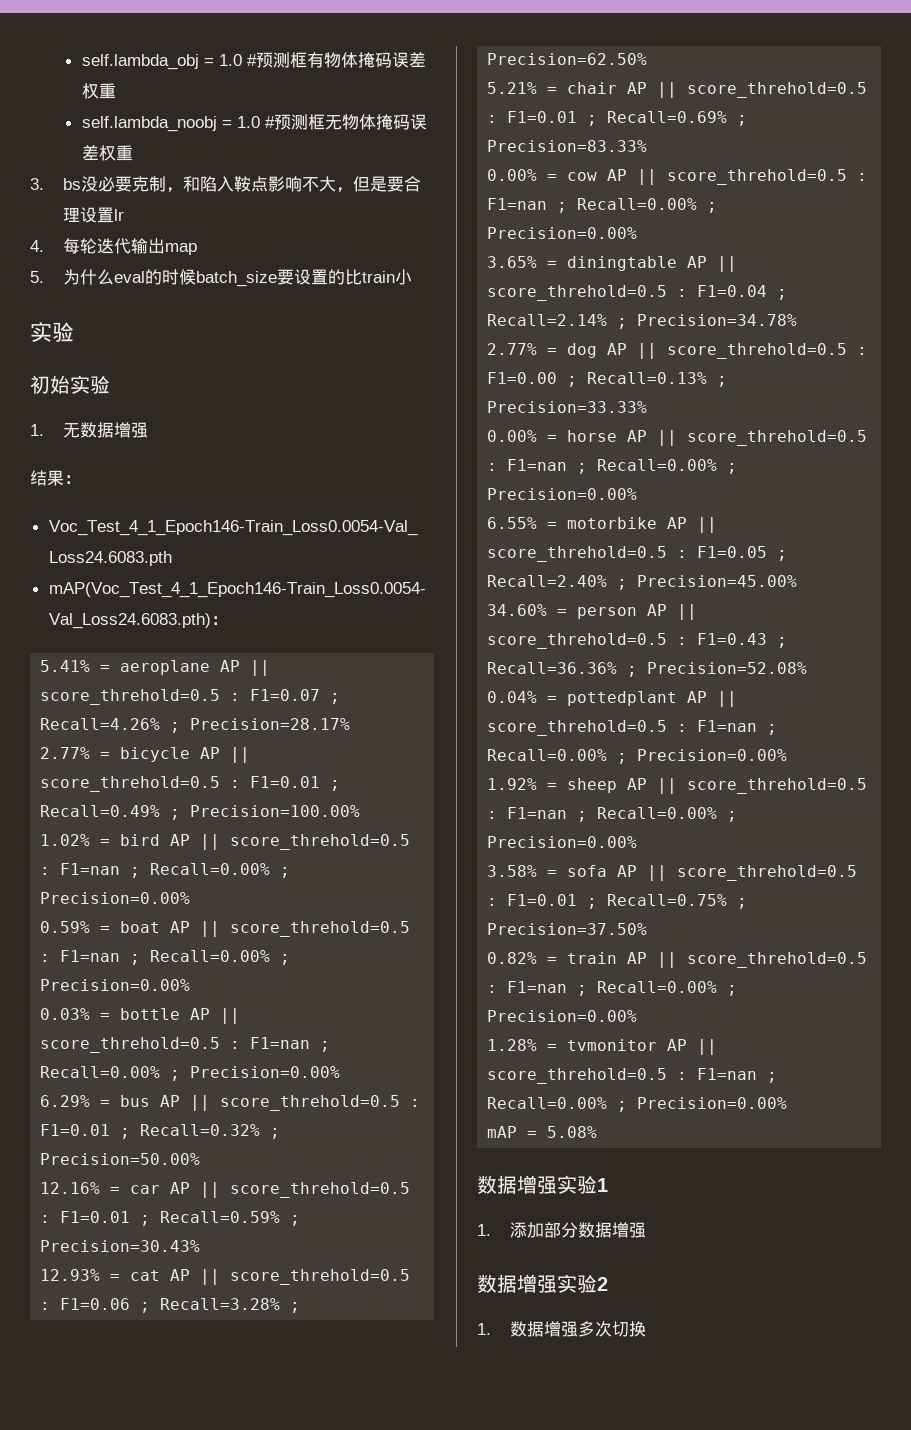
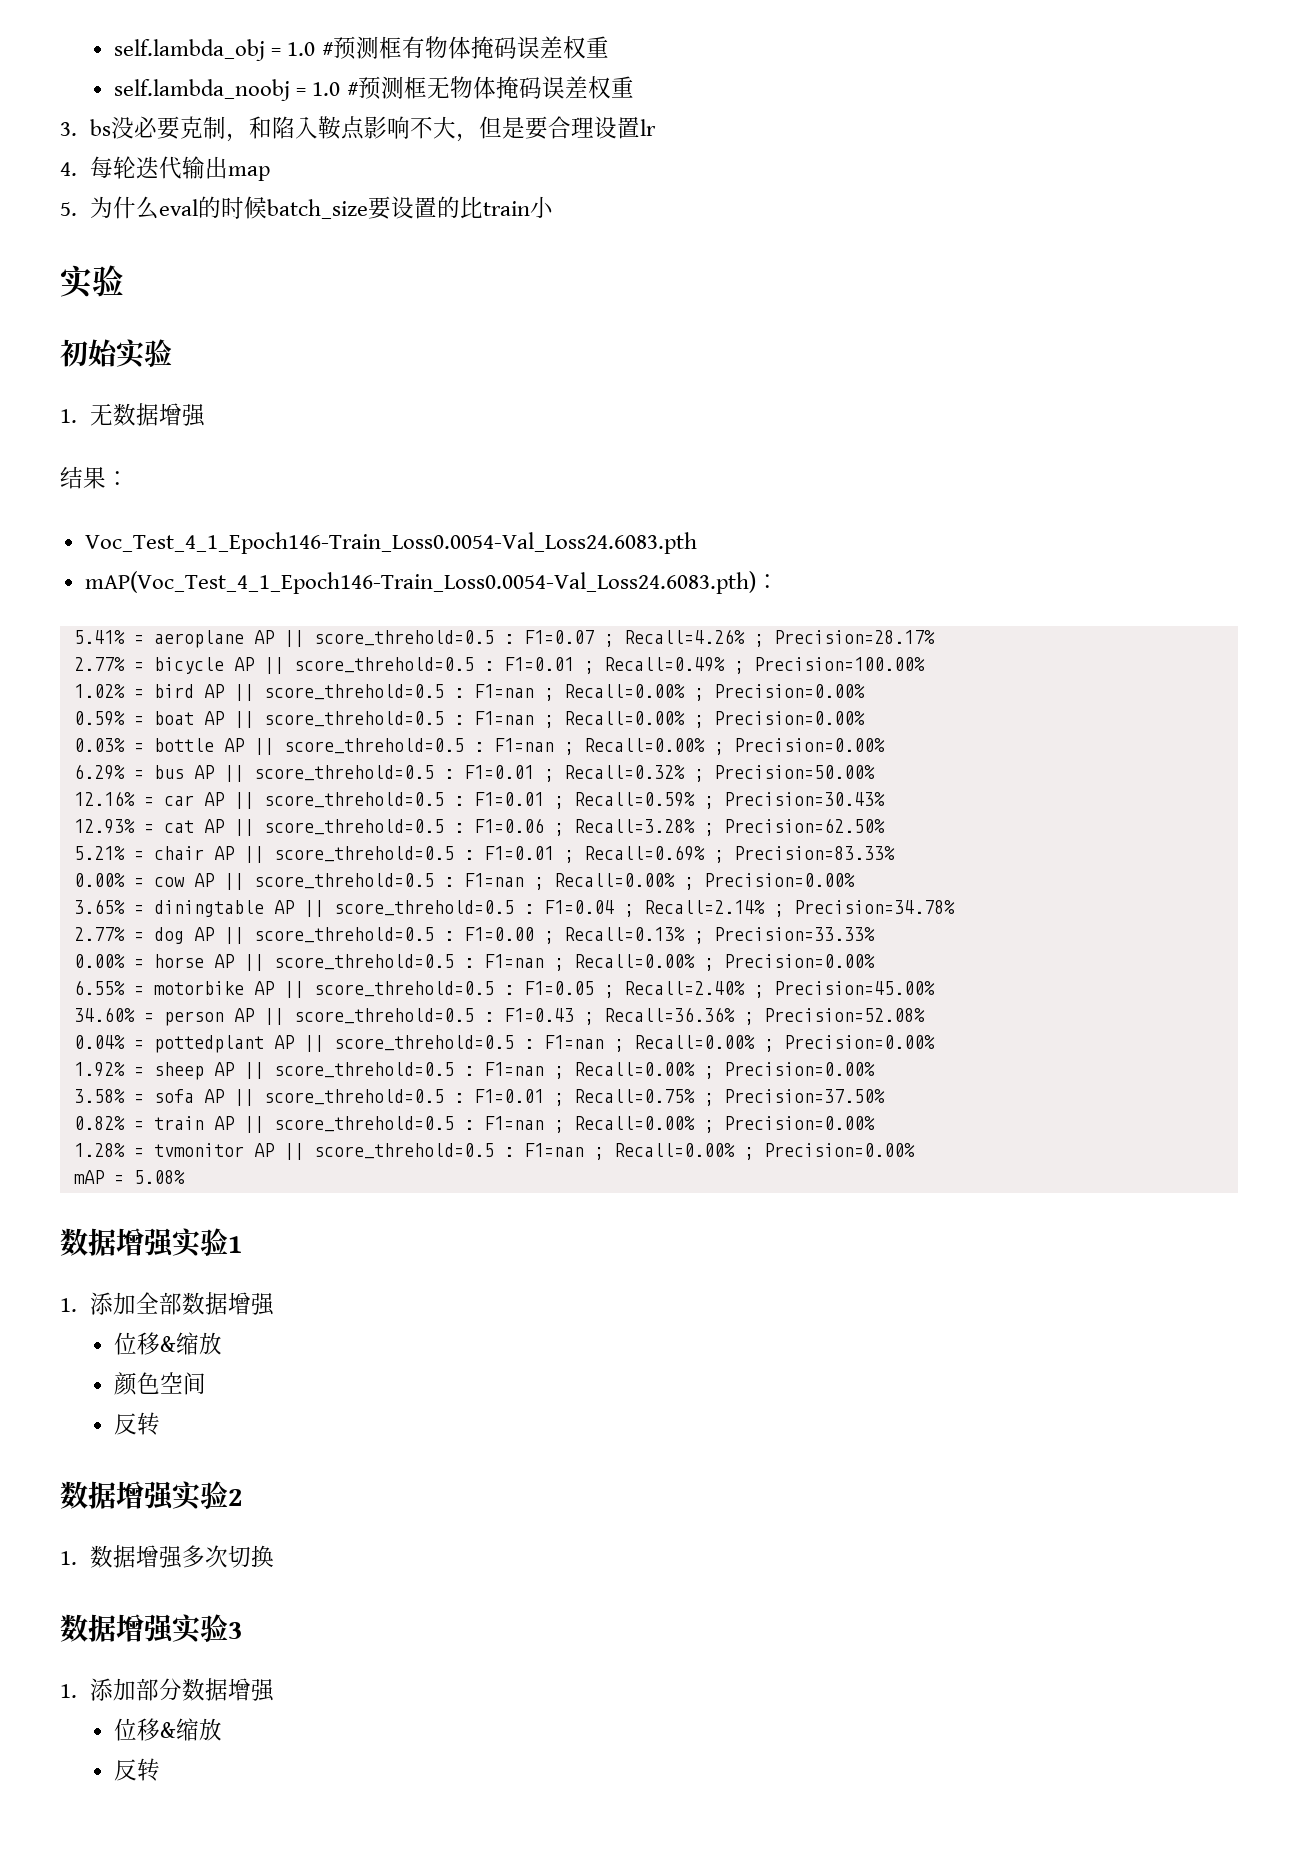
- 1.添加部分数据增强
+ 1.添加全部数据增强
+ 位移&缩放
+ 颜色空间
+ 反转
+ 数据增强实验3
+ 1.添加部分数据增强
+ 位移&缩放
+ 反转

